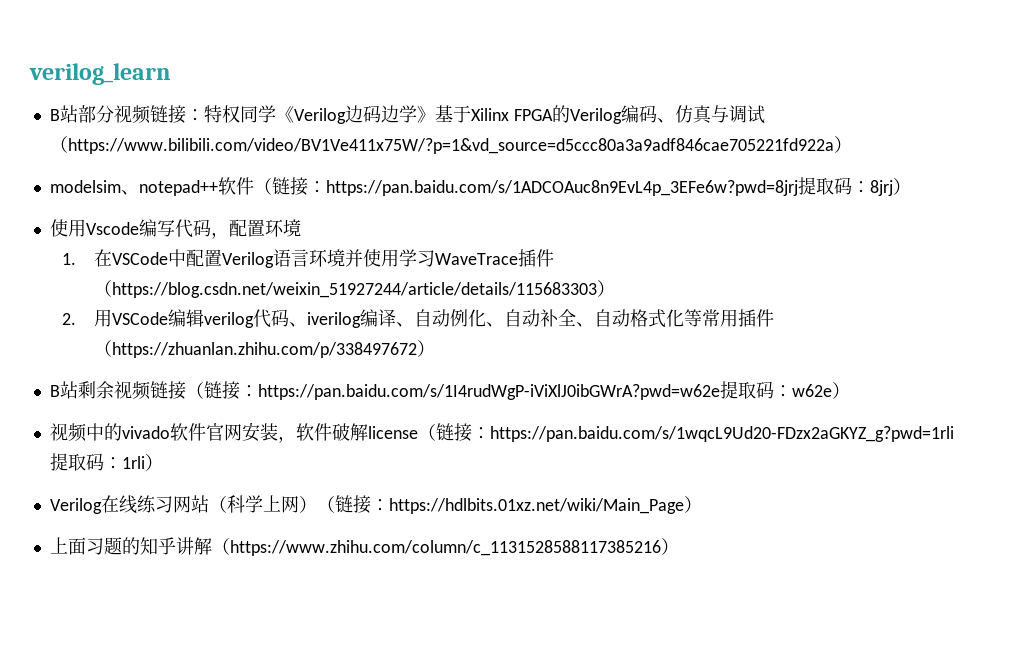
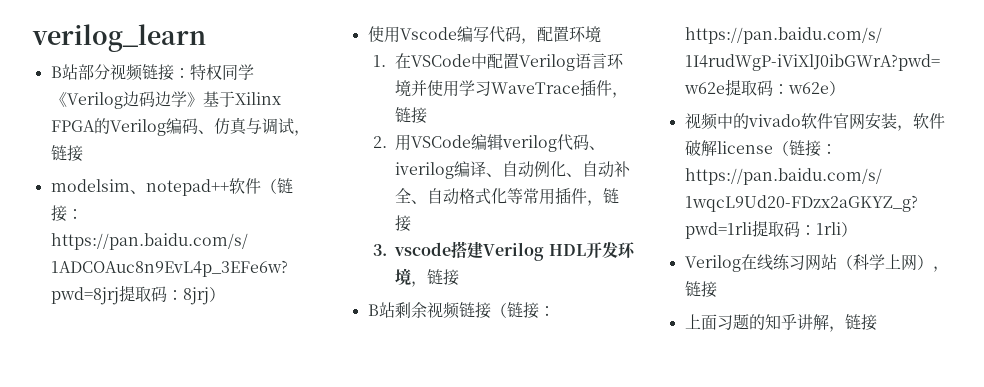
- B站部分视频链接：特权同学《Verilog边码边学》基于Xilinx FPGA的Verilog编码、仿真与调试（https://www.bilibili.com/video/BV1Ve411x75W/?p=1&vd_source=d5ccc80a3a9adf846cae705221fd922a）
+ B站部分视频链接：特权同学《Verilog边码边学》基于Xilinx FPGA的Verilog编码、仿真与调试，链接
- 1.在VSCode中配置Verilog语言环境并使用学习WaveTrace插件（https://blog.csdn.net/weixin_51927244/article/details/115683303）
+ 1.在VSCode中配置Verilog语言环境并使用学习WaveTrace插件，链接
- 2.用VSCode编辑verilog代码、iverilog编译、自动例化、自动补全、自动格式化等常用插件（https://zhuanlan.zhihu.com/p/338497672）
+ 2.用VSCode编辑verilog代码、iverilog编译、自动例化、自动补全、自动格式化等常用插件，链接
+ 3. vscode搭建Verilog HDL开发环境，链接
- Verilog在线练习网站（科学上网）（链接：https://hdlbits.01xz.net/wiki/Main_Page）
+ Verilog在线练习网站（科学上网），链接
- 上面习题的知乎讲解（https://www.zhihu.com/column/c_1131528588117385216）
+ 上面习题的知乎讲解，链接

